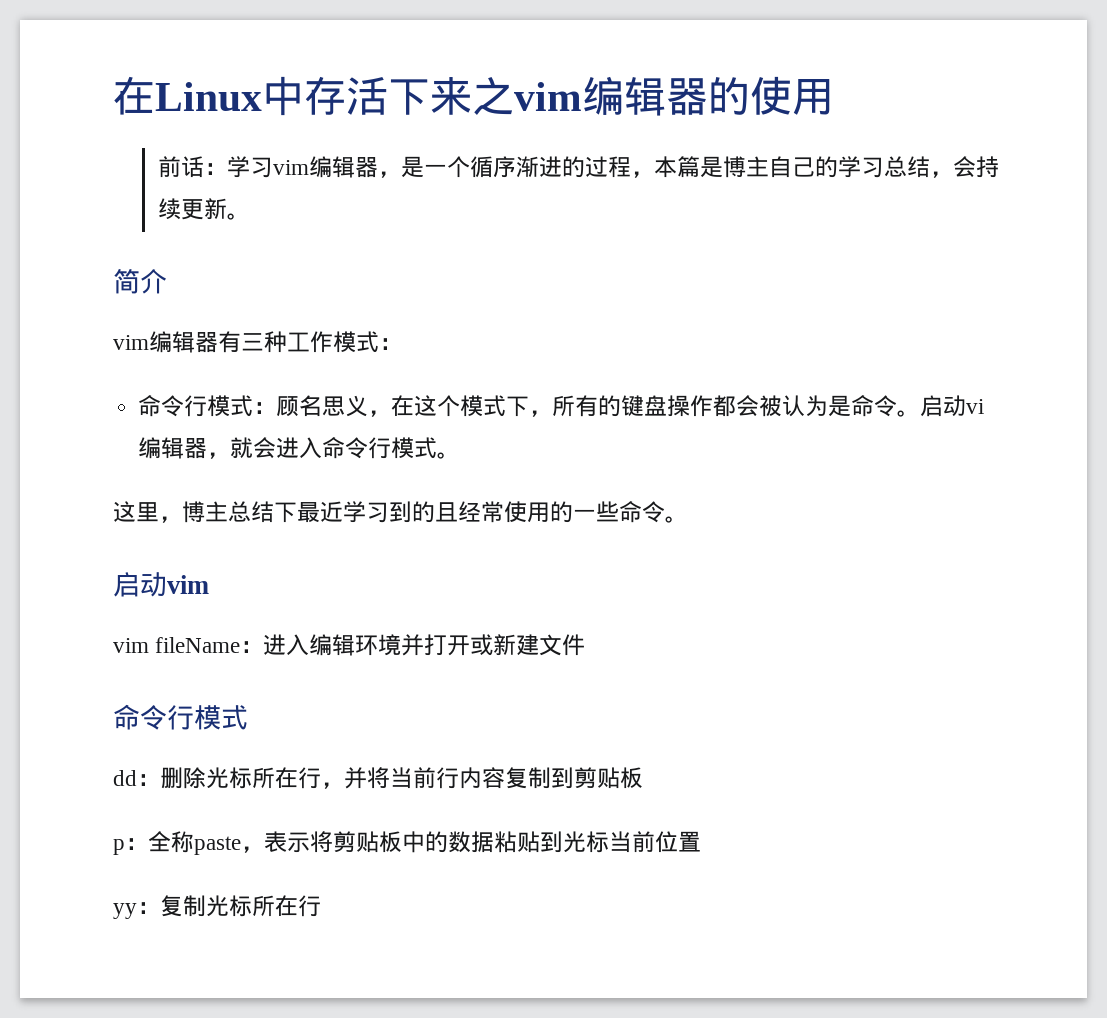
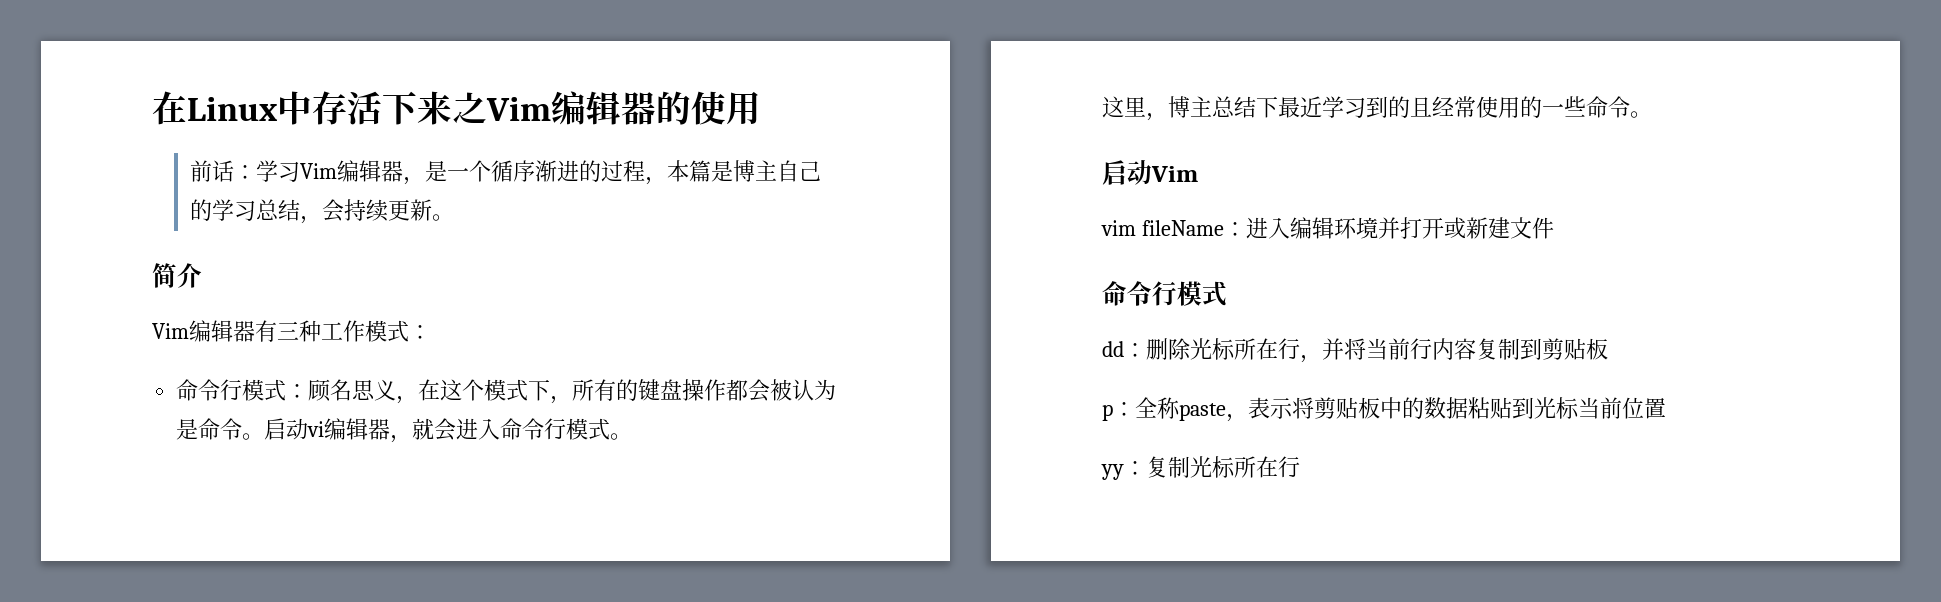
- 在Linux中存活下来之vim编辑器的使用
+ 在Linux中存活下来之Vim编辑器的使用
- 前话：学习vim编辑器，是一个循序渐进的过程，本篇是博主自己的学习总结，会持续更新。
+ 前话：学习Vim编辑器，是一个循序渐进的过程，本篇是博主自己的学习总结，会持续更新。
- vim编辑器有三种工作模式：
+ Vim编辑器有三种工作模式：
- 启动vim
+ 启动Vim

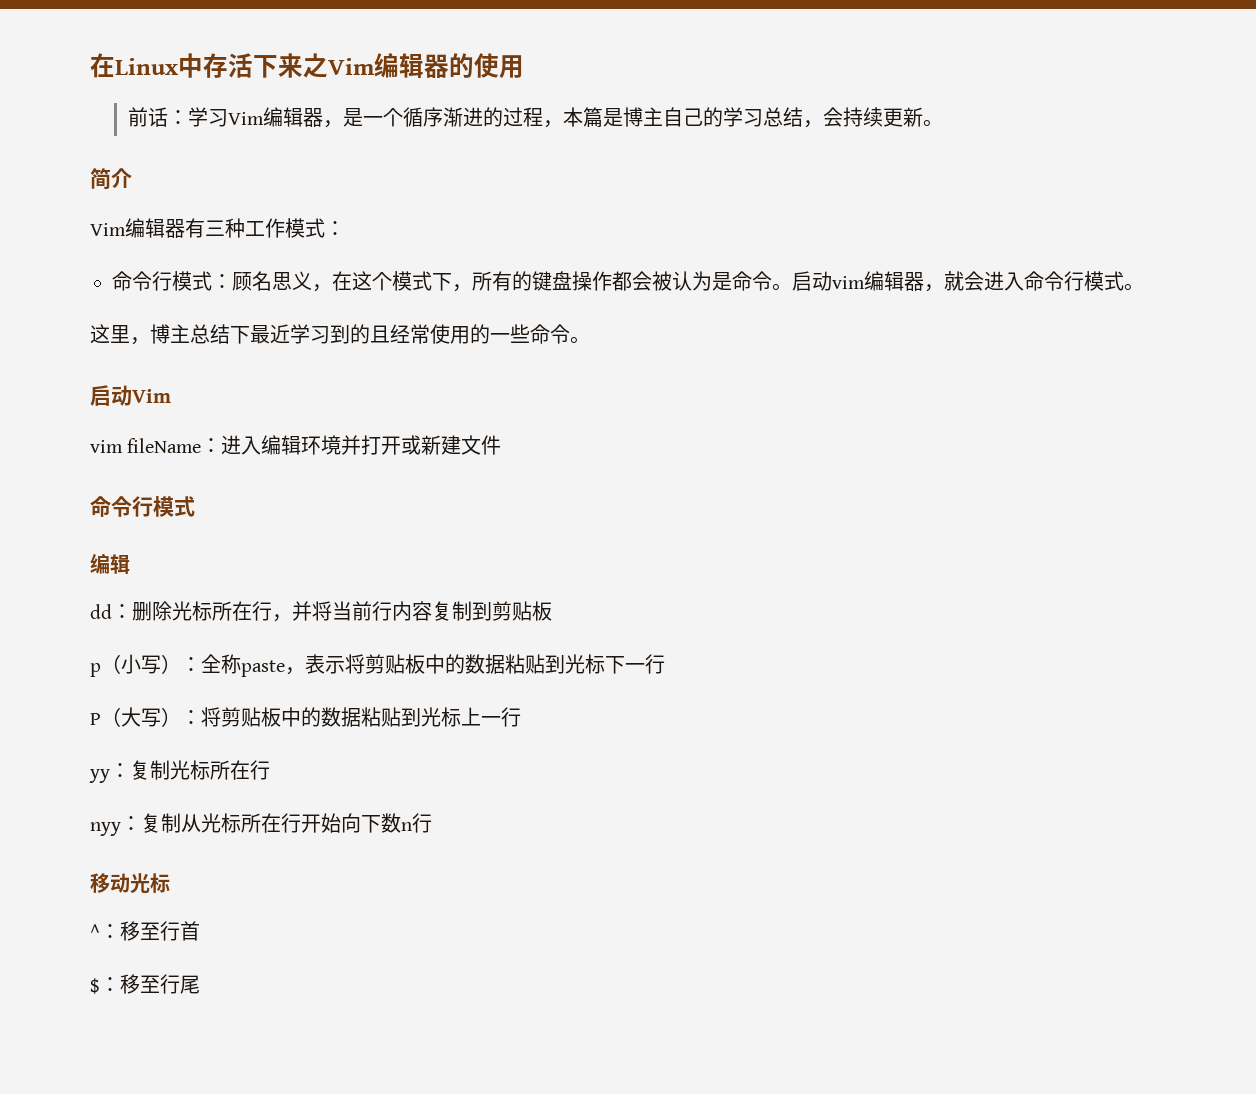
- 启动vi编辑器，就会进入命令行模式。
+ 启动vim编辑器，就会进入命令行模式。
  vim fileName：进入编辑环境并打开或新建文件
  命令行模式
+ 编辑
- p：全称paste，表示将剪贴板中的数据粘贴到光标当前位置
+ p（小写）：全称paste，表示将剪贴板中的数据粘贴到光标下一行
+ P（大写）：将剪贴板中的数据粘贴到光标上一行
+ nyy：复制从光标所在行开始向下数n行
+ 移动光标
+ ^：移至行首
+ $：移至行尾

